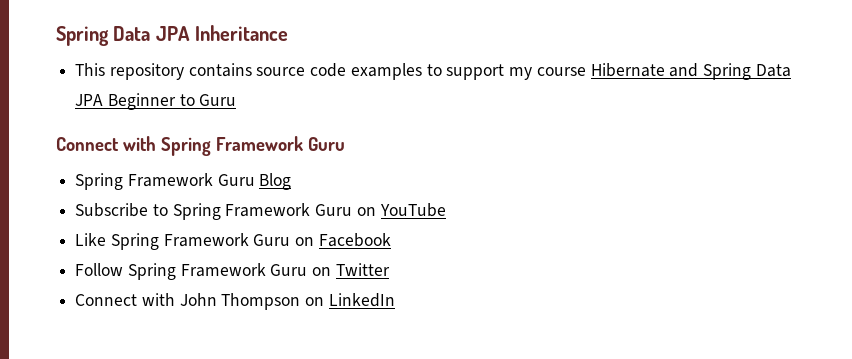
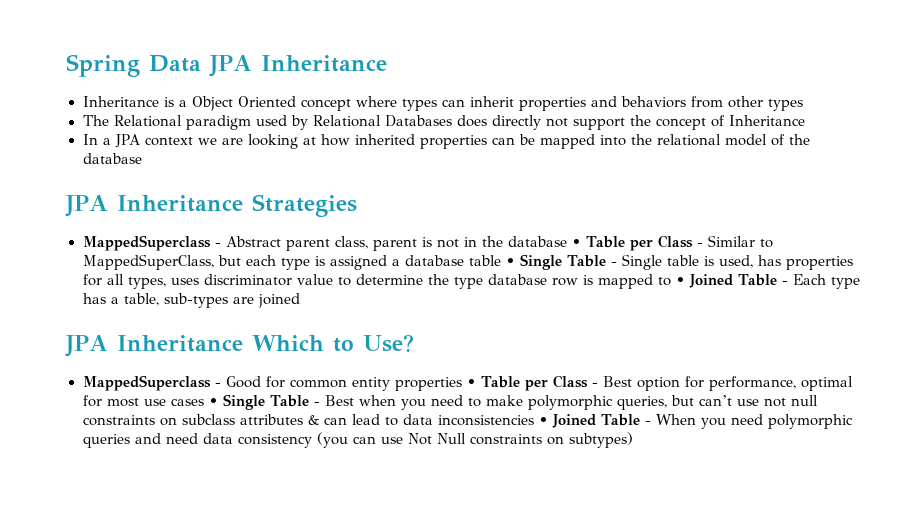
- This repository contains source code examples to support my course Hibernate and Spring Data JPA Beginner to Guru
- Connect with Spring Framework Guru
- Spring Framework Guru Blog
- Subscribe to Spring Framework Guru on YouTube
- Like Spring Framework Guru on Facebook
- Follow Spring Framework Guru on Twitter
- Connect with John Thompson on LinkedIn
+ Inheritance is a Object Oriented concept where types can inherit properties and behaviors from other types
+ The Relational paradigm used by Relational Databases does directly not support the concept of Inheritance
+ In a JPA context we are looking at how inherited properties can be mapped into the relational model of the database
+ JPA Inheritance Strategies
+ MappedSuperclass - Abstract parent class, parent is not in the database • Table per Class - Similar to MappedSuperClass, but each type is assigned a database table • Single Table - Single table is used, has properties for all types, uses discriminator value to determine the type database row is mapped to • Joined Table - Each type has a table, sub-types are joined
+ JPA Inheritance Which to Use?
+ MappedSuperclass - Good for common entity properties • Table per Class - Best option for performance, optimal for most use cases • Single Table - Best when you need to make polymorphic queries, but can’t use not null constraints on subclass attributes & can lead to data inconsistencies • Joined Table - When you need polymorphic queries and need data consistency (you can use Not Null constraints on subtypes)

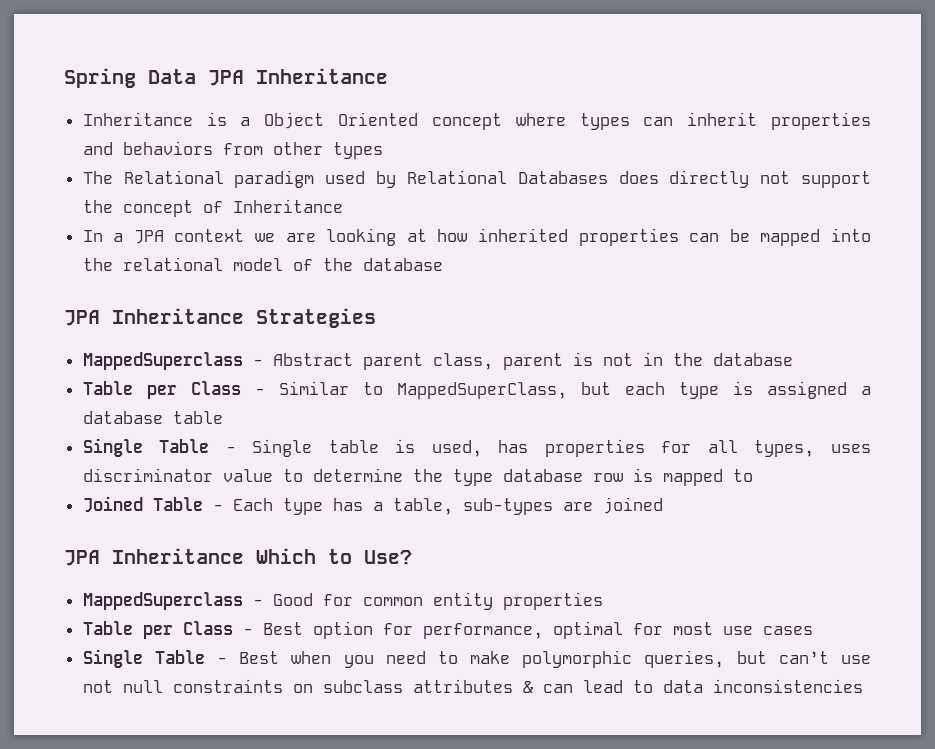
- MappedSuperclass - Abstract parent class, parent is not in the database • Table per Class - Similar to MappedSuperClass, but each type is assigned a database table • Single Table - Single table is used, has properties for all types, uses discriminator value to determine the type database row is mapped to • Joined Table - Each type has a table, sub-types are joined
+ MappedSuperclass - Abstract parent class, parent is not in the database
+ Table per Class - Similar to MappedSuperClass, but each type is assigned a database table
+ Single Table - Single table is used, has properties for all types, uses discriminator value to determine the type database row is mapped to
+ Joined Table - Each type has a table, sub-types are joined
- MappedSuperclass - Good for common entity properties • Table per Class - Best option for performance, optimal for most use cases • Single Table - Best when you need to make polymorphic queries, but can’t use not null constraints on subclass attributes & can lead to data inconsistencies • Joined Table - When you need polymorphic queries and need data consistency (you can use Not Null constraints on subtypes)
+ MappedSuperclass - Good for common entity properties
+ Table per Class - Best option for performance, optimal for most use cases
+ Single Table - Best when you need to make polymorphic queries, but can’t use not null constraints on subclass attributes & can lead to data inconsistencies

